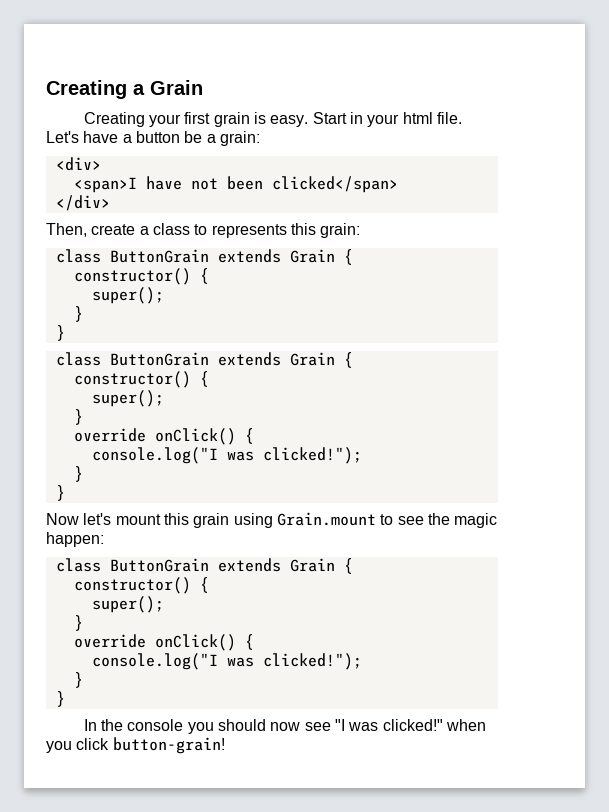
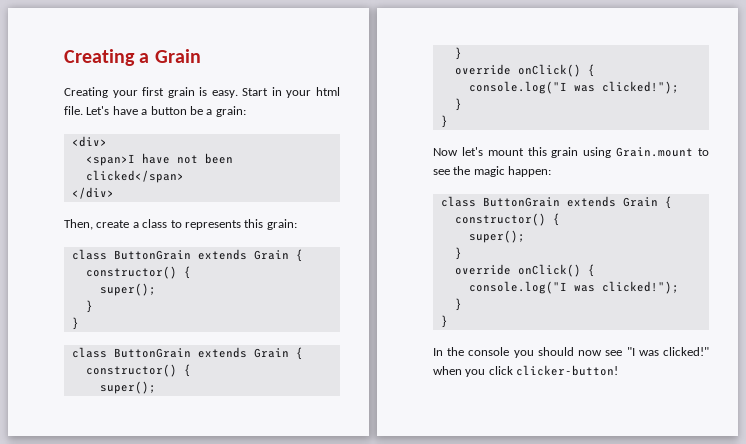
- In the console you should now see "I was clicked!" when you click button-grain!
+ In the console you should now see "I was clicked!" when you click clicker-button!

